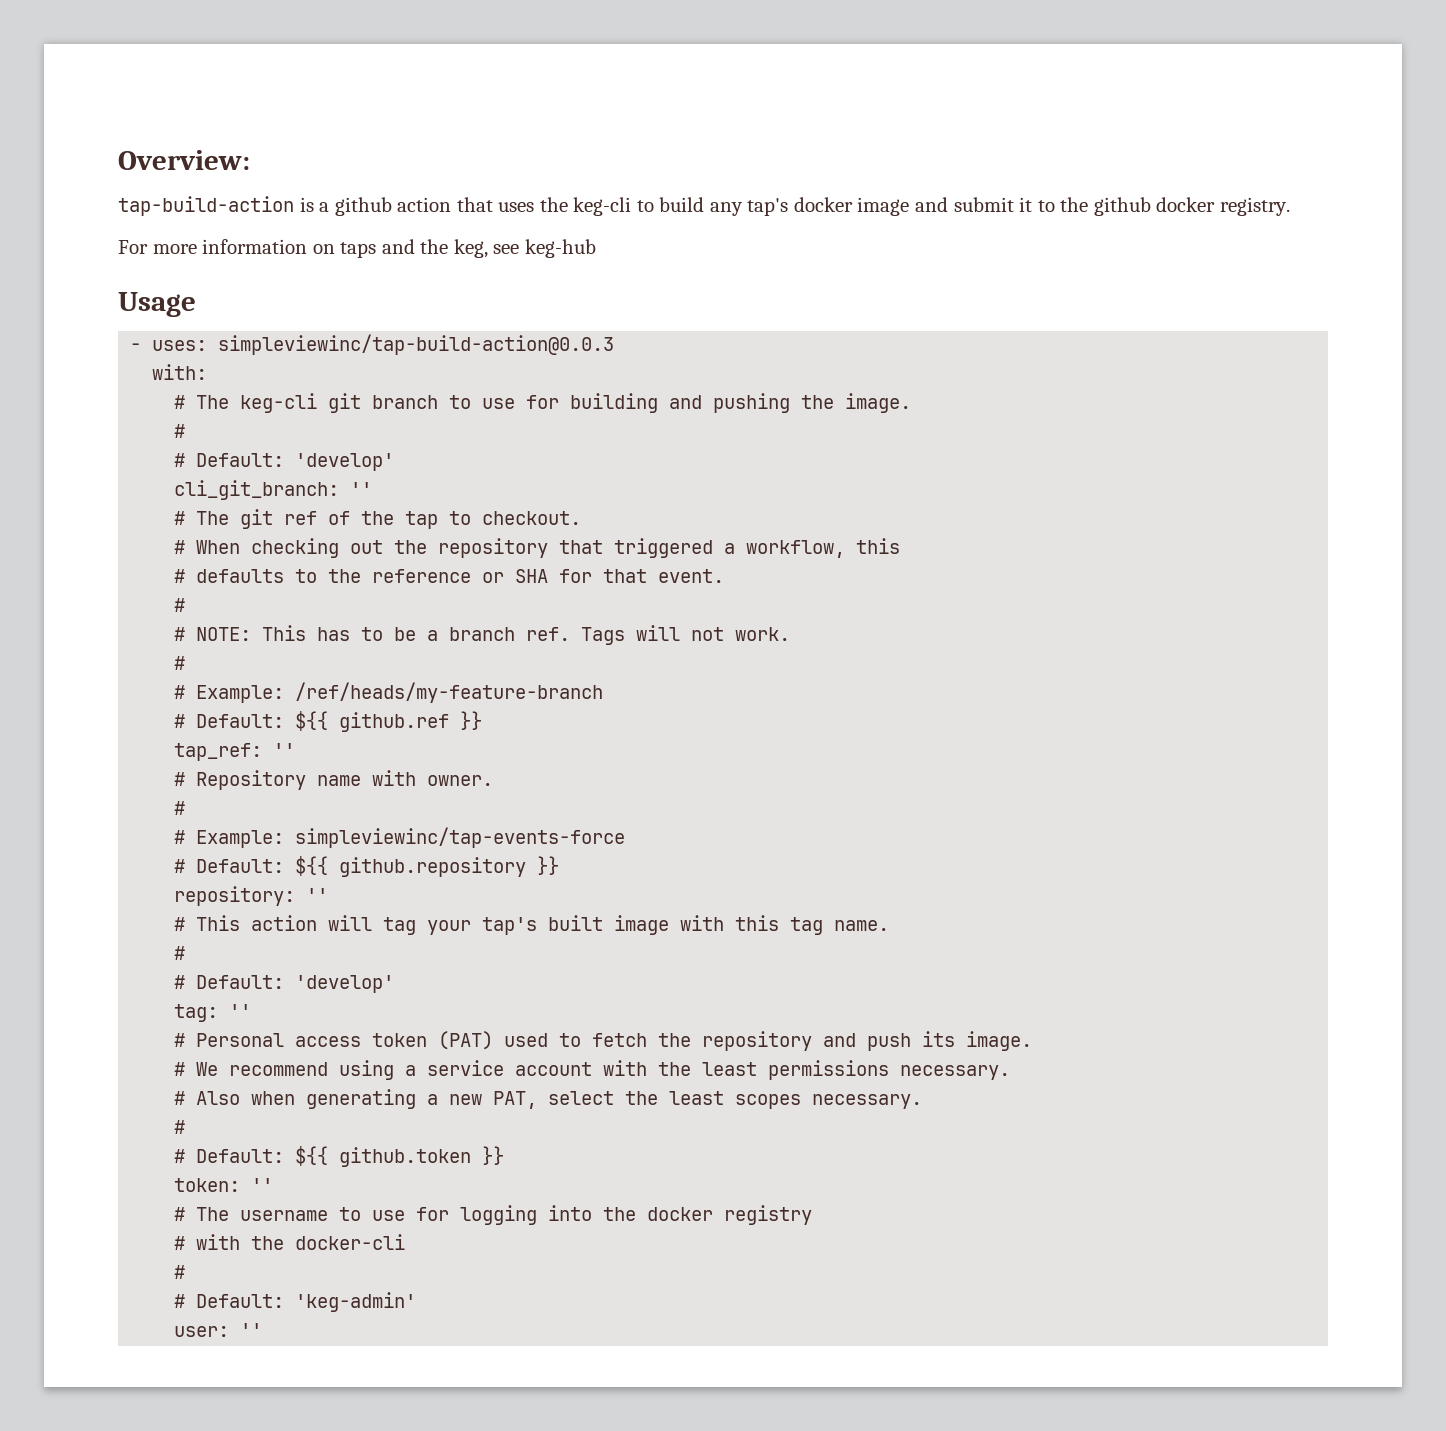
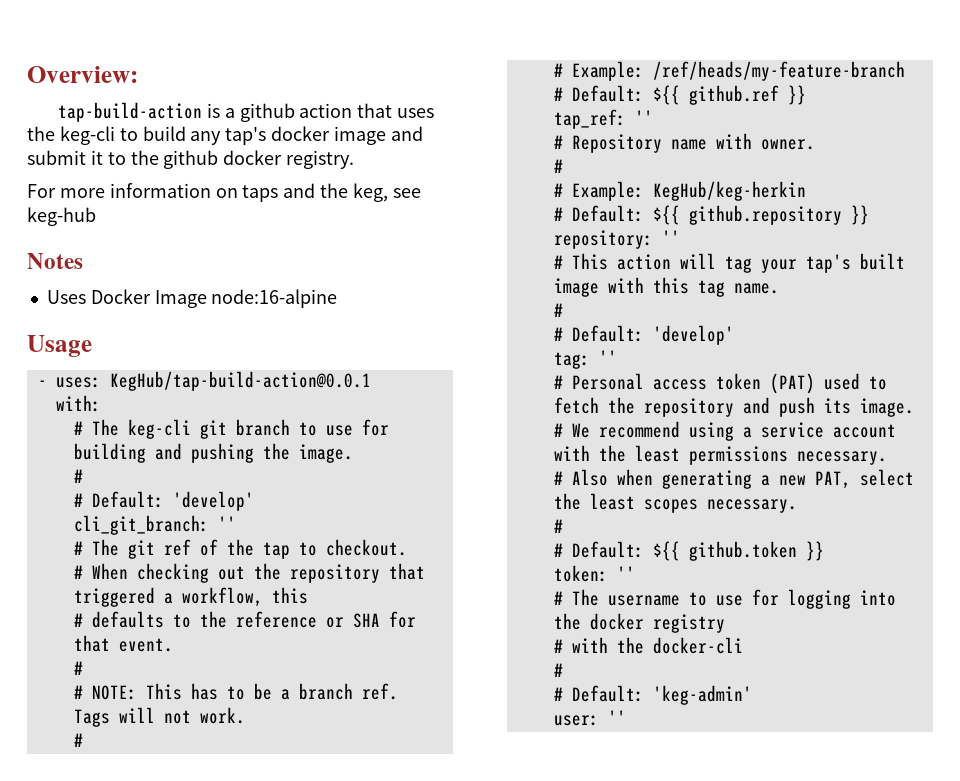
+ Notes
+ Uses Docker Image node:16-alpine
- - uses: simpleviewinc/tap-build-action@0.0.3
+ - uses: KegHub/tap-build-action@0.0.1
- # Example: simpleviewinc/tap-events-force
+ # Example: KegHub/keg-herkin

